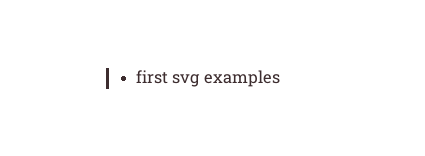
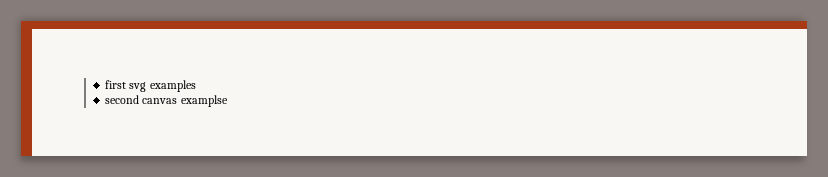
+ second canvas examplse

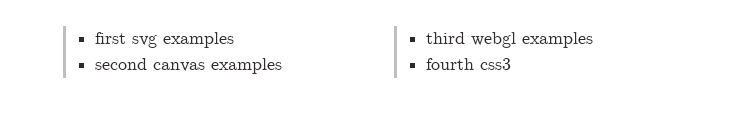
- second canvas examplse
+ second canvas examples
+ third webgl examples
+ fourth css3

